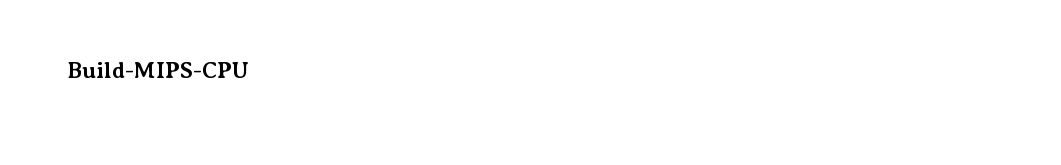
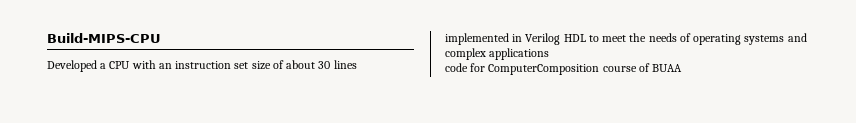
+ Developed a CPU with an instruction set size of about 30 lines implemented in Verilog HDL to meet the needs of operating systems and complex applications
+ code for ComputerComposition course of BUAA

